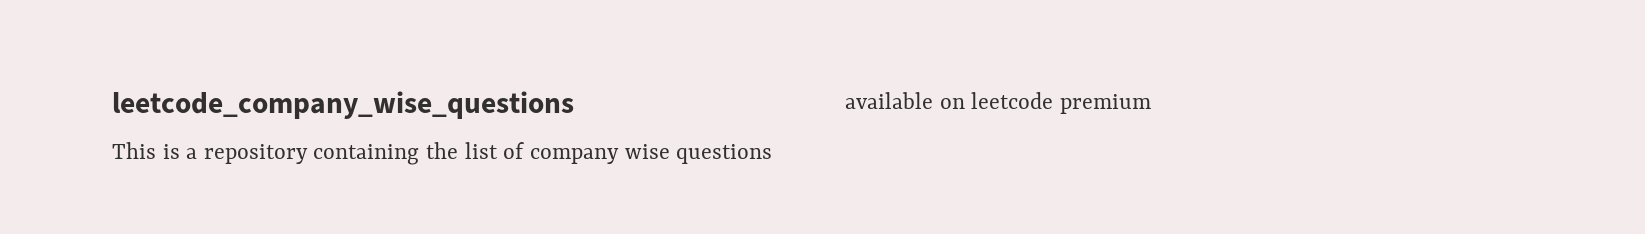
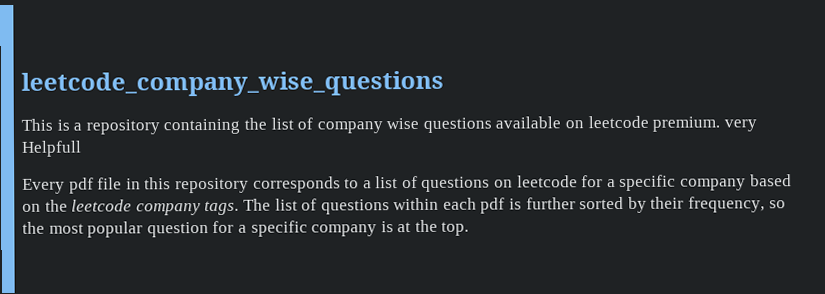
- This is a repository containing the list of company wise questions available on leetcode premium
+ This is a repository containing the list of company wise questions available on leetcode premium. very Helpfull
+ Every pdf file in this repository corresponds to a list of questions on leetcode for a specific company based on the leetcode company tags. The list of questions within each pdf is further sorted by their frequency, so the most popular question for a specific company is at the top.

